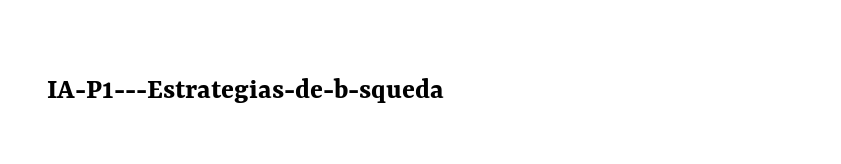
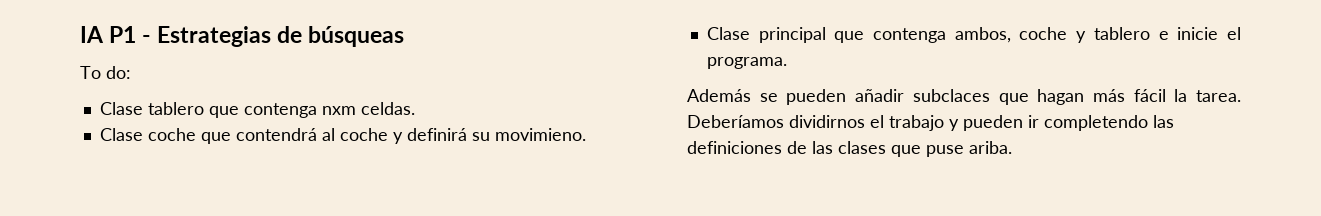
- IA-P1---Estrategias-de-b-squeda
+ IA P1 - Estrategias de búsqueas
+ To do:
+ Clase tablero que contenga nxm celdas.
+ Clase coche que contendrá al coche y definirá su movimieno.
+ Clase principal que contenga ambos, coche y tablero e inicie el programa.
+ Además se pueden añadir subclaces que hagan más fácil la tarea. Deberíamos dividirnos el trabajo y pueden ir completendo las definiciones de las clases que puse ariba.

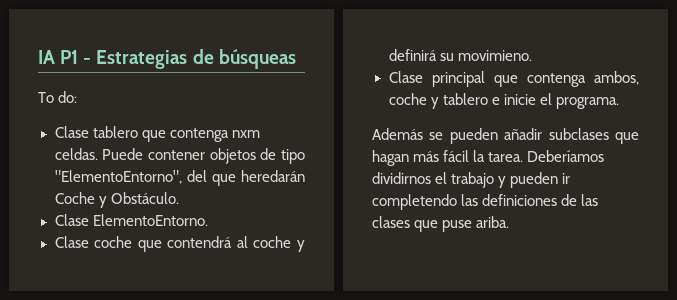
+ Puede contener objetos de tipo "ElementoEntorno", del que heredarán Coche y Obstáculo.
+ Clase ElementoEntorno.
- Además se pueden añadir subclaces que hagan más fácil la tarea.
+ Además se pueden añadir subclases que hagan más fácil la tarea.

